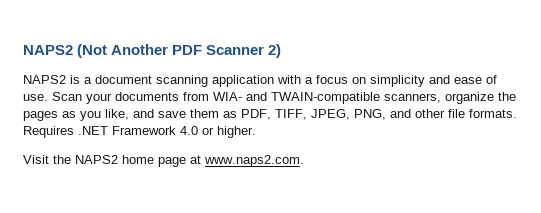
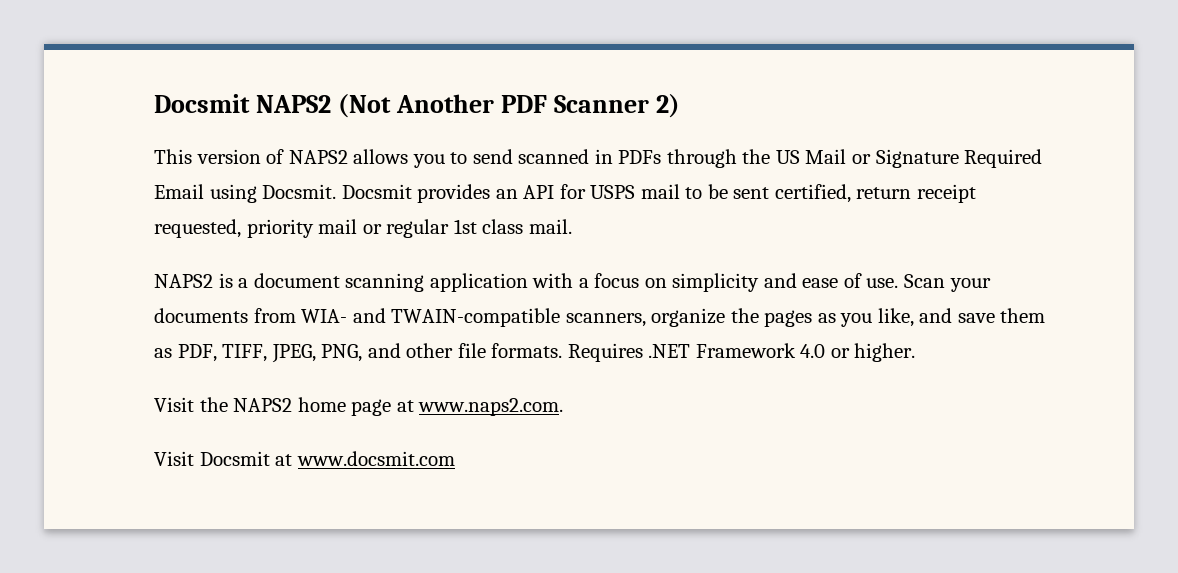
- NAPS2 (Not Another PDF Scanner 2)
+ Docsmit NAPS2 (Not Another PDF Scanner 2)
+ This version of NAPS2 allows you to send scanned in PDFs through the US Mail or Signature Required Email using Docsmit. Docsmit provides an API for USPS mail to be sent certified, return receipt requested, priority mail or regular 1st class mail.
+ Visit Docsmit at www.docsmit.com

